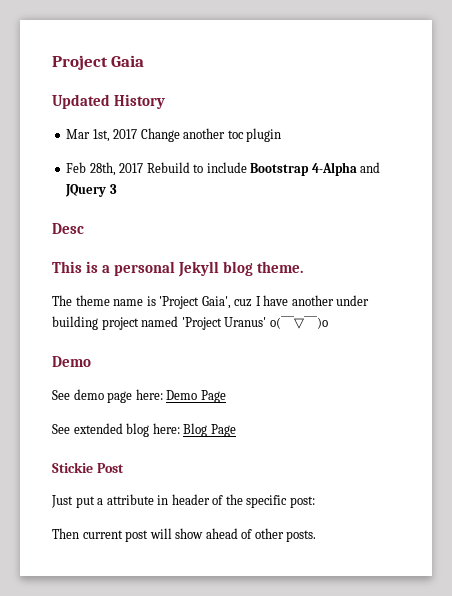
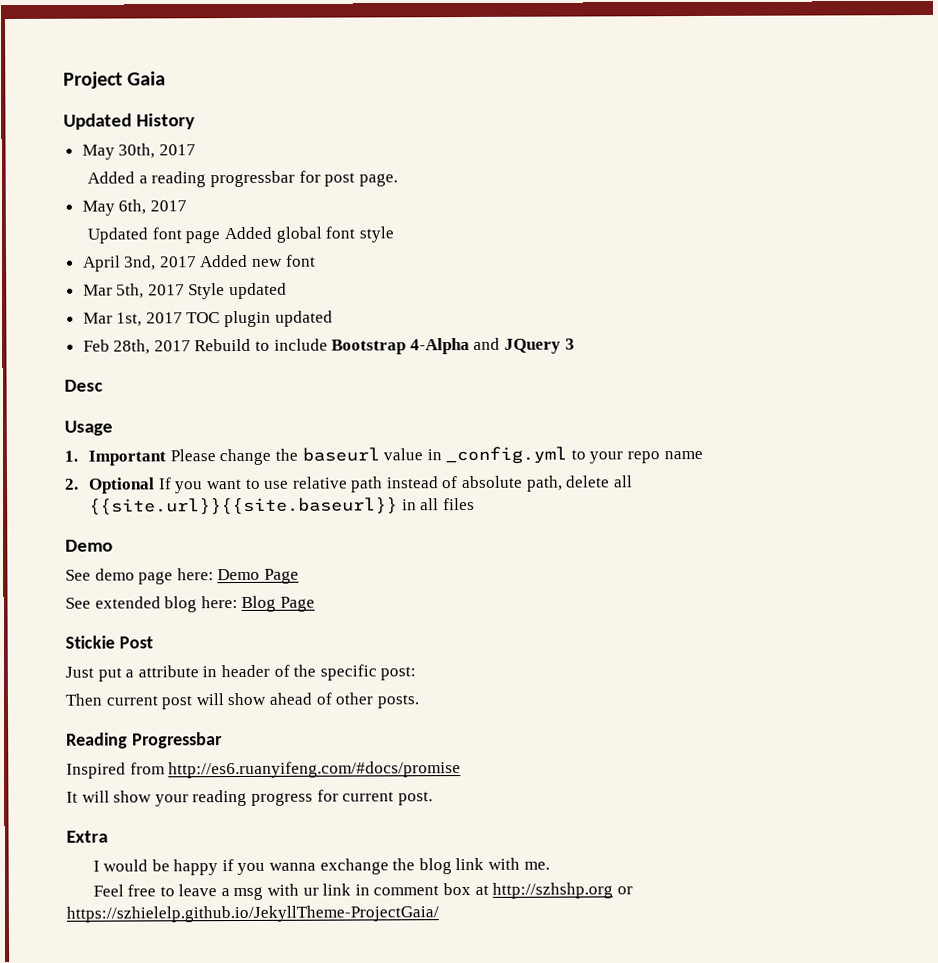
+ May 30th, 2017
+ Added a reading progressbar for post page.
+ May 6th, 2017
+ Updated font page Added global font style
+ April 3nd, 2017 Added new font
+ Mar 5th, 2017 Style updated
- Mar 1st, 2017 Change another toc plugin
+ Mar 1st, 2017 TOC plugin updated
- This is a personal Jekyll blog theme.
- The theme name is 'Project Gaia', cuz I have another under building project named 'Project Uranus' o(￣▽￣)o
+ Usage
+ 1. Important Please change the baseurl value in _config.yml to your repo name
+ 2. Optional If you want to use relative path instead of absolute path, delete all {{site.url}}{{site.baseurl}} in all files
+ Reading Progressbar
+ Inspired from http://es6.ruanyifeng.com/#docs/promise
+ It will show your reading progress for current post.
+ Extra
+ I would be happy if you wanna exchange the blog link with me.
+ Feel free to leave a msg with ur link in comment box at http://szhshp.org or https://szhielelp.github.io/JekyllTheme-ProjectGaia/

